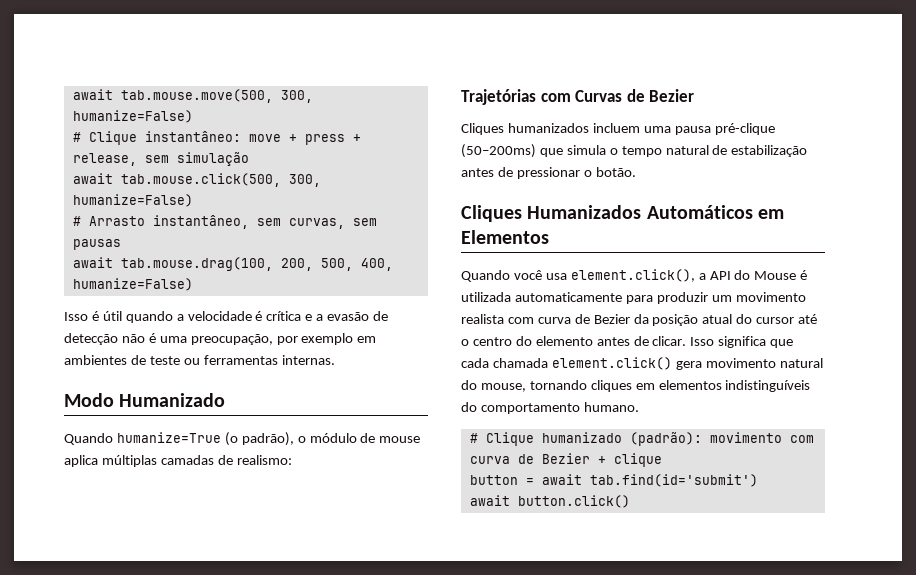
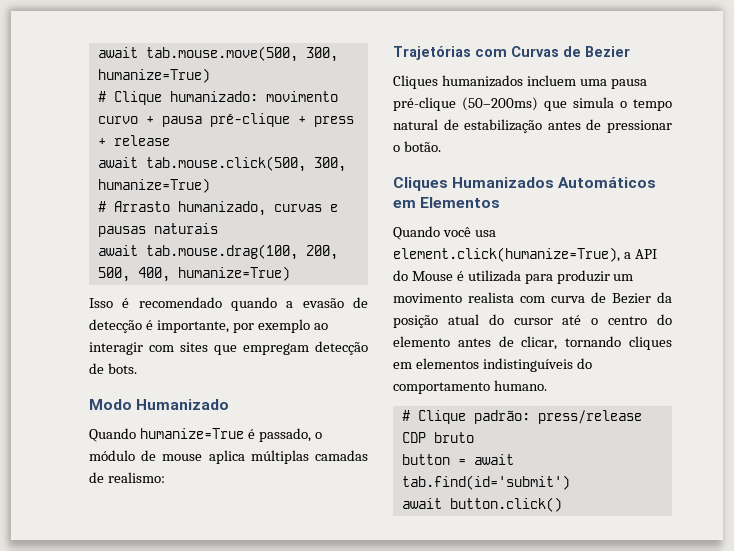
- await tab.mouse.move(500, 300, humanize=False)
- # Clique instantâneo: move + press + release, sem simulação
+ await tab.mouse.move(500, 300, humanize=True)
+ # Clique humanizado: movimento curvo + pausa pré-clique + press + release
- await tab.mouse.click(500, 300, humanize=False)
+ await tab.mouse.click(500, 300, humanize=True)
- # Arrasto instantâneo, sem curvas, sem pausas
+ # Arrasto humanizado, curvas e pausas naturais
- await tab.mouse.drag(100, 200, 500, 400, humanize=False)
+ await tab.mouse.drag(100, 200, 500, 400, humanize=True)
- Isso é útil quando a velocidade é crítica e a evasão de detecção não é uma preocupação, por exemplo em ambientes de teste ou ferramentas internas.
+ Isso é recomendado quando a evasão de detecção é importante, por exemplo ao interagir com sites que empregam detecção de bots.
- Quando humanize=True (o padrão), o módulo de mouse aplica múltiplas camadas de realismo:
+ Quando humanize=True é passado, o módulo de mouse aplica múltiplas camadas de realismo:
- Quando você usa element.click(), a API do Mouse é utilizada automaticamente para produzir um movimento realista com curva de Bezier da posição atual do cursor até o centro do elemento antes de clicar. Isso significa que cada chamada element.click() gera movimento natural do mouse, tornando cliques em elementos indistinguíveis do comportamento humano.
+ Quando você usa element.click(humanize=True), a API do Mouse é utilizada para produzir um movimento realista com curva de Bezier da posição atual do cursor até o centro do elemento antes de clicar, tornando cliques em elementos indistinguíveis do comportamento humano.
- # Clique humanizado (padrão): movimento com curva de Bezier + clique
+ # Clique padrão: press/release CDP bruto

